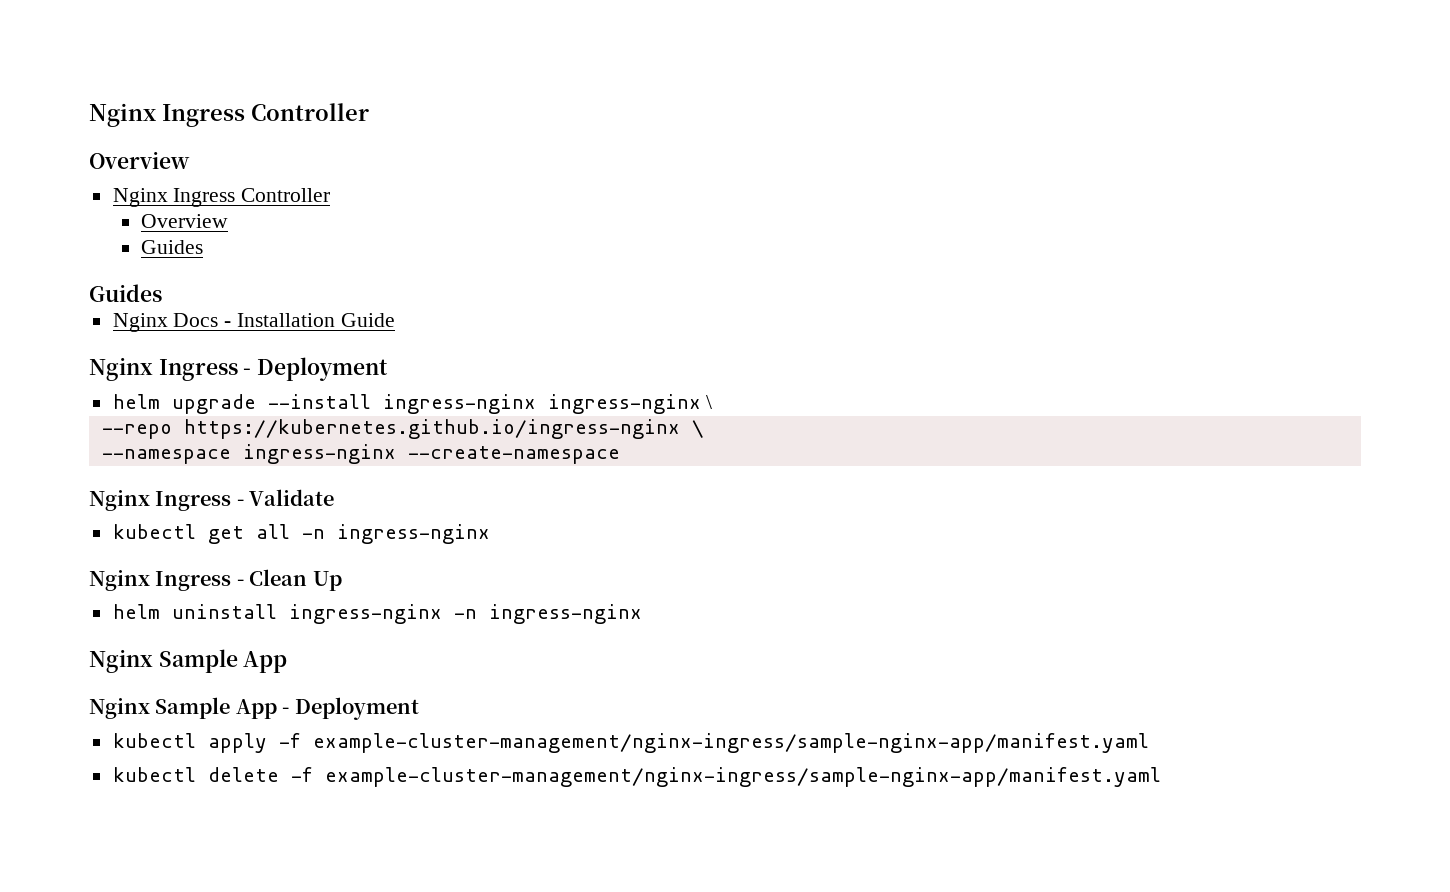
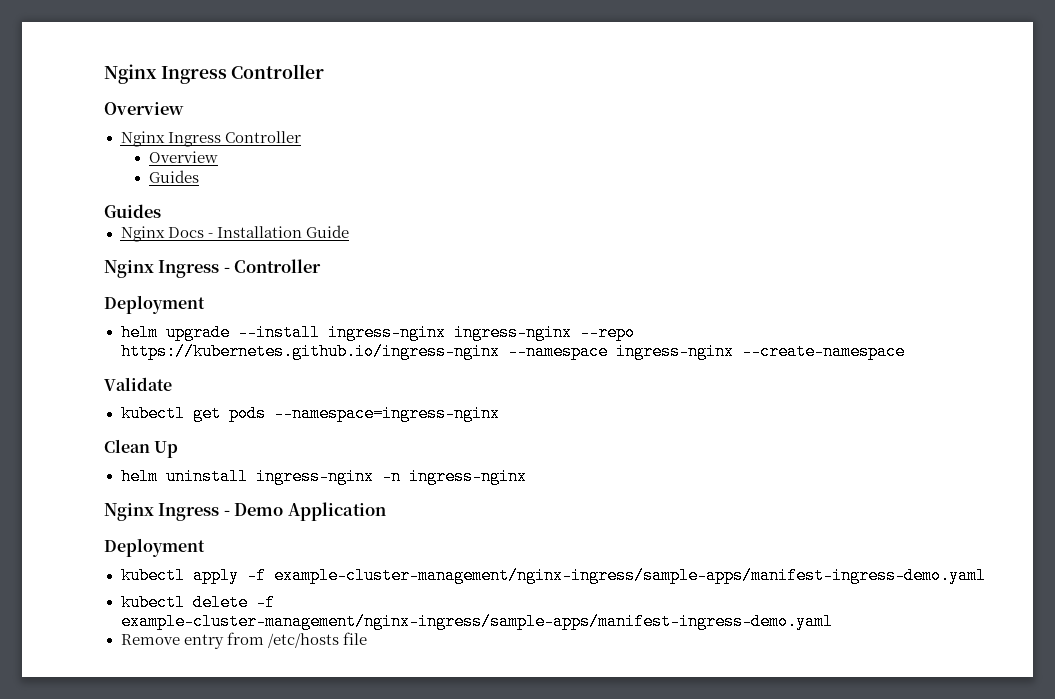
- Nginx Ingress - Deployment
+ Nginx Ingress - Controller
+ Deployment
- helm upgrade --install ingress-nginx ingress-nginx \
- --repo https://kubernetes.github.io/ingress-nginx \
- --namespace ingress-nginx --create-namespace
+ helm upgrade --install ingress-nginx ingress-nginx --repo https://kubernetes.github.io/ingress-nginx --namespace ingress-nginx --create-namespace
- Nginx Ingress - Validate
+ Validate
- kubectl get all -n ingress-nginx
- Nginx Ingress - Clean Up
+ kubectl get pods --namespace=ingress-nginx
+ Clean Up
  helm uninstall ingress-nginx -n ingress-nginx
- Nginx Sample App
- Nginx Sample App - Deployment
+ Nginx Ingress - Demo Application
+ Deployment
- kubectl apply -f example-cluster-management/nginx-ingress/sample-nginx-app/manifest.yaml
+ kubectl apply -f example-cluster-management/nginx-ingress/sample-apps/manifest-ingress-demo.yaml
- kubectl delete -f example-cluster-management/nginx-ingress/sample-nginx-app/manifest.yaml
+ kubectl delete -f example-cluster-management/nginx-ingress/sample-apps/manifest-ingress-demo.yaml
+ Remove entry from /etc/hosts file

